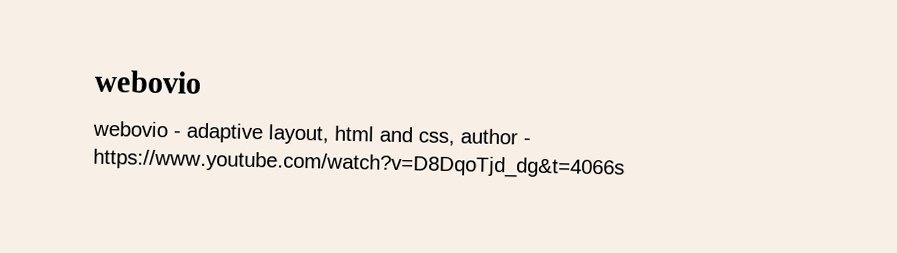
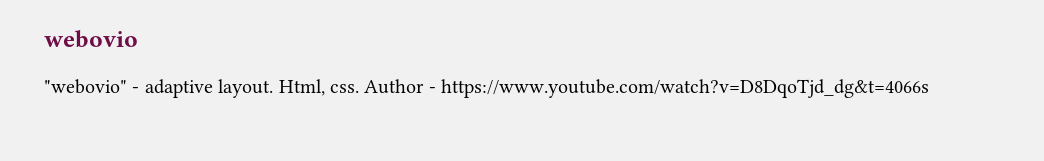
- webovio - adaptive layout, html and css, author - https://www.youtube.com/watch?v=D8DqoTjd_dg&t=4066s
+ "webovio" - adaptive layout. Html, css. Author - https://www.youtube.com/watch?v=D8DqoTjd_dg&t=4066s

